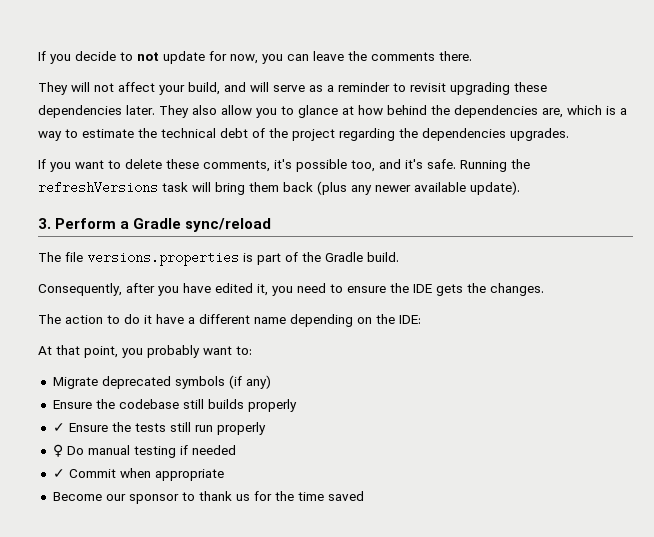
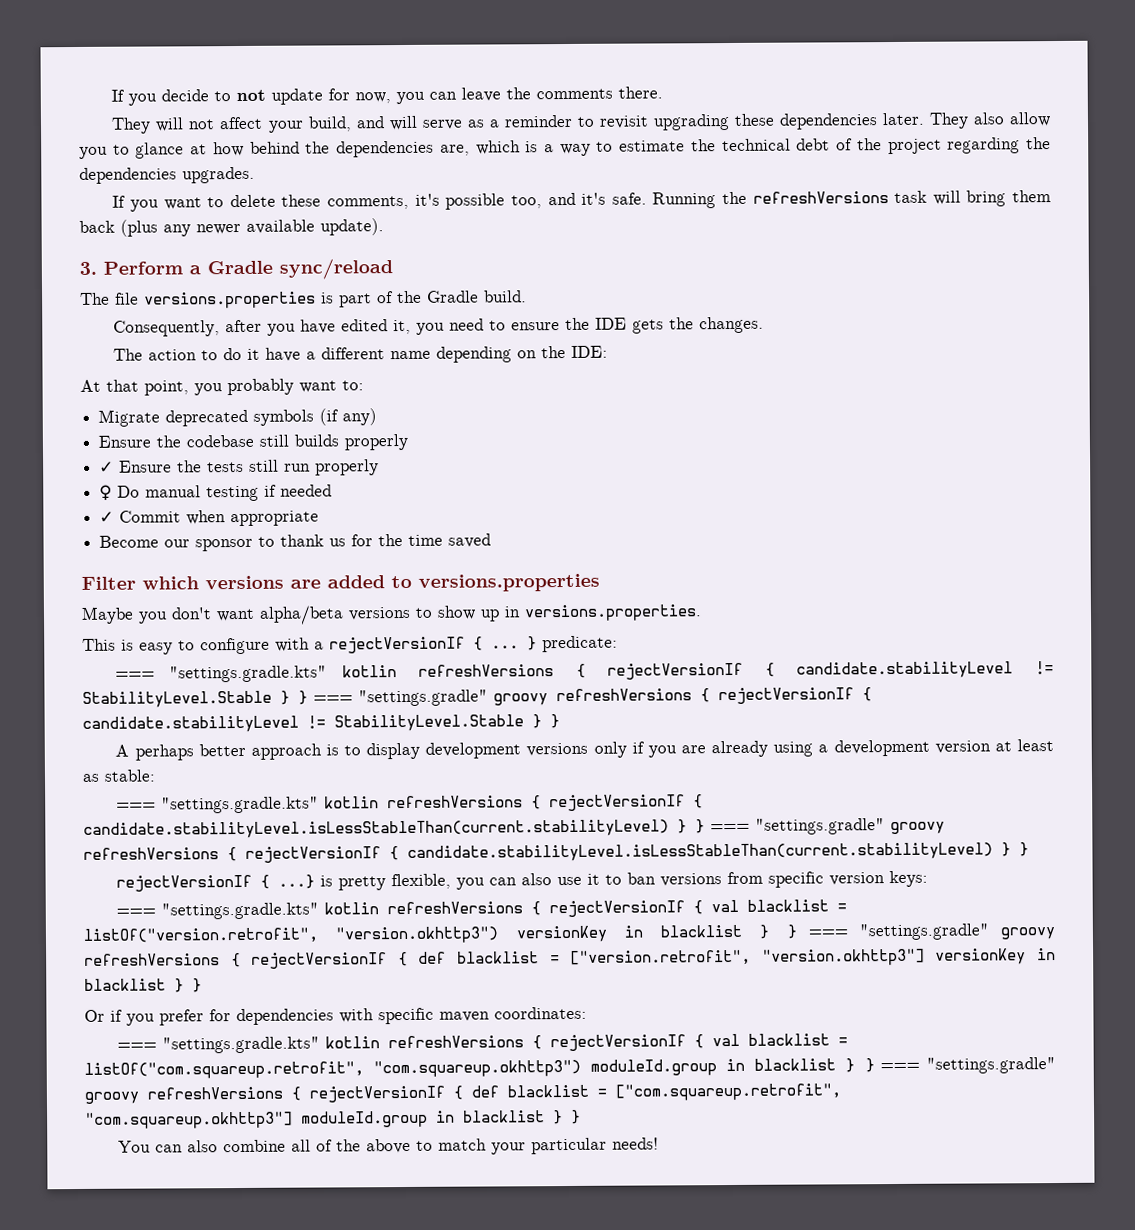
+ Filter which versions are added to versions.properties
+ Maybe you don't want alpha/beta versions to show up in versions.properties.
+ This is easy to configure with a rejectVersionIf { ... } predicate:
+ === "settings.gradle.kts" kotlin refreshVersions { rejectVersionIf { candidate.stabilityLevel != StabilityLevel.Stable } } === "settings.gradle" groovy refreshVersions { rejectVersionIf { candidate.stabilityLevel != StabilityLevel.Stable } }
+ A perhaps better approach is to display development versions only if you are already using a development version at least as stable:
+ === "settings.gradle.kts" kotlin refreshVersions { rejectVersionIf { candidate.stabilityLevel.isLessStableThan(current.stabilityLevel) } } === "settings.gradle" groovy refreshVersions { rejectVersionIf { candidate.stabilityLevel.isLessStableThan(current.stabilityLevel) } }
+ rejectVersionIf { ...} is pretty flexible, you can also use it to ban versions from specific version keys:
+ === "settings.gradle.kts" kotlin refreshVersions { rejectVersionIf { val blacklist = listOf("version.retrofit", "version.okhttp3") versionKey in blacklist } } === "settings.gradle" groovy refreshVersions { rejectVersionIf { def blacklist = ["version.retrofit", "version.okhttp3"] versionKey in blacklist } }
+ Or if you prefer for dependencies with specific maven coordinates:
+ === "settings.gradle.kts" kotlin refreshVersions { rejectVersionIf { val blacklist = listOf("com.squareup.retrofit", "com.squareup.okhttp3") moduleId.group in blacklist } } === "settings.gradle" groovy refreshVersions { rejectVersionIf { def blacklist = ["com.squareup.retrofit", "com.squareup.okhttp3"] moduleId.group in blacklist } }
+ You can also combine all of the above to match your particular needs!

